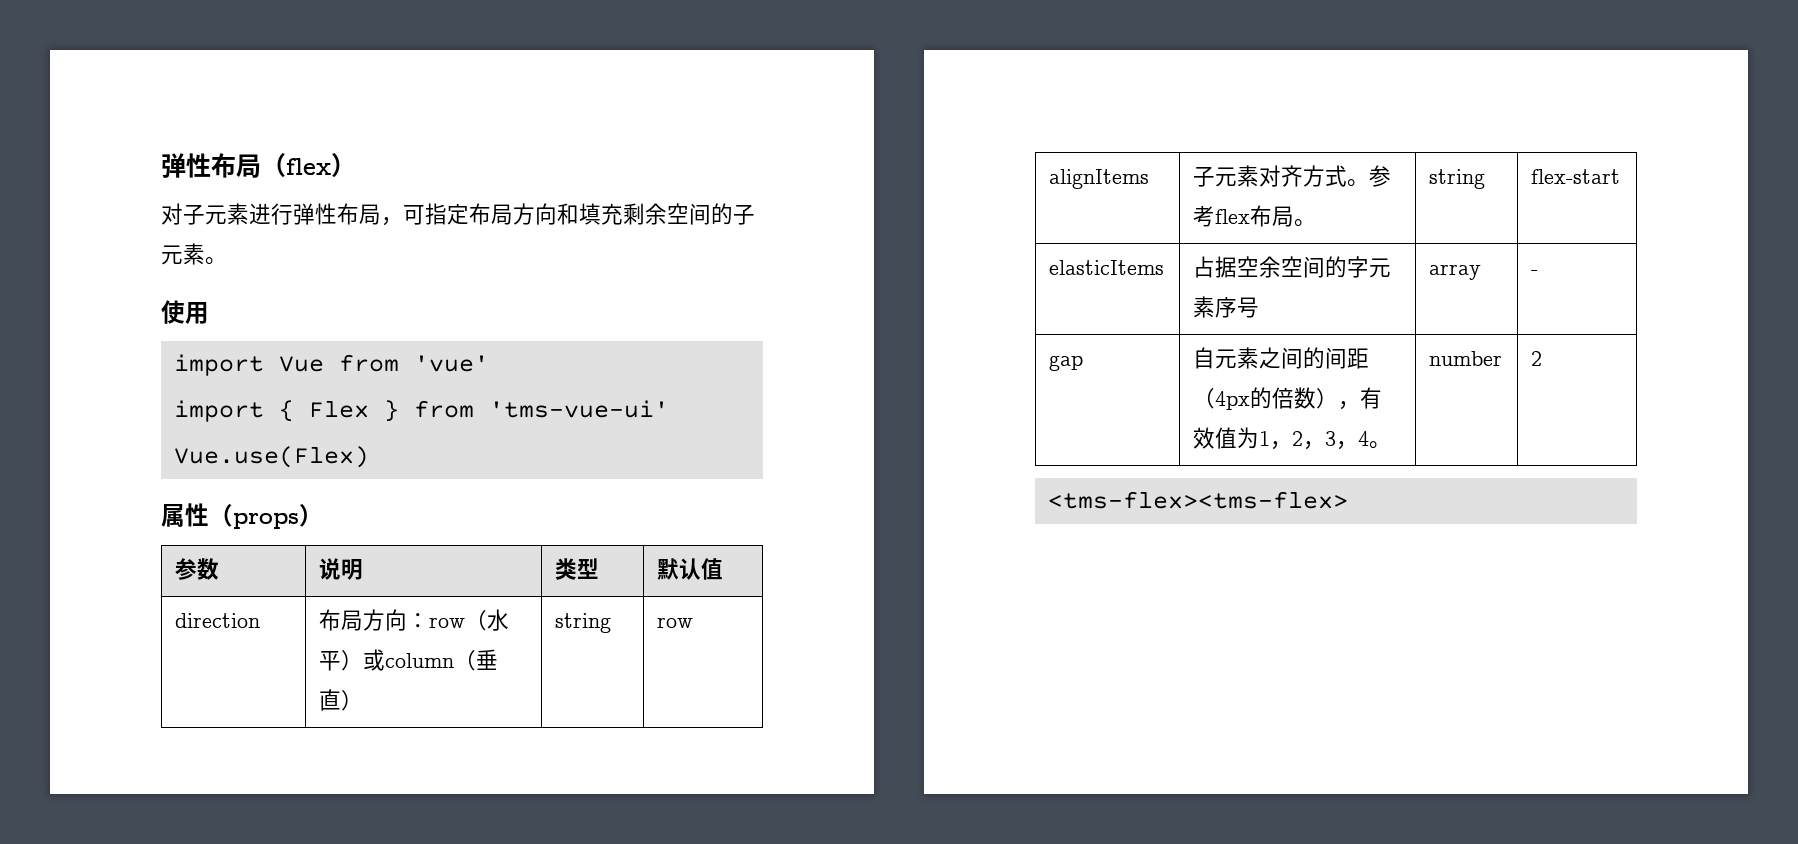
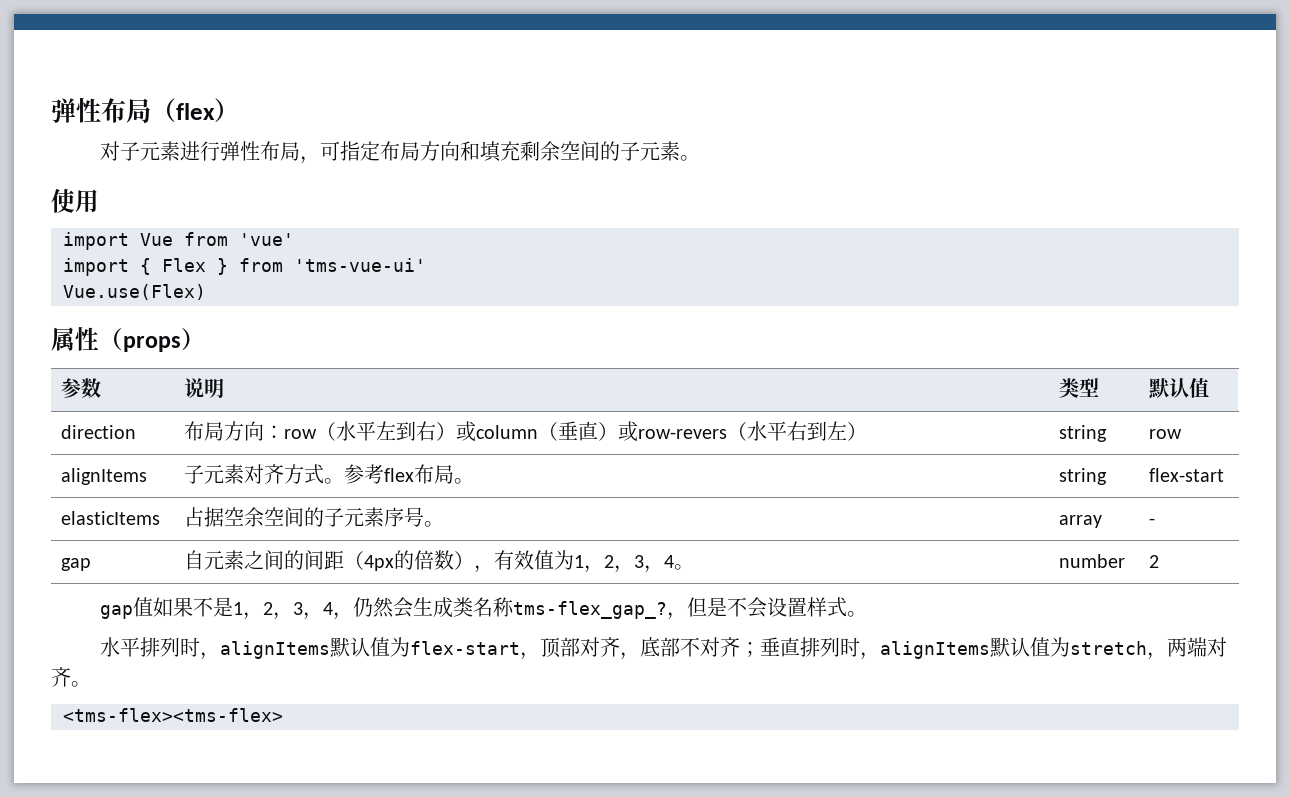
- direction | 布局方向：row（水平）或column（垂直） | string | row
+ direction | 布局方向：row（水平左到右）或column（垂直）或row-revers（水平右到左） | string | row
- elasticItems | 占据空余空间的字元素序号 | array | -
+ elasticItems | 占据空余空间的子元素序号。 | array | -
+ gap值如果不是1，2，3，4，仍然会生成类名称tms-flex_gap_?，但是不会设置样式。
+ 水平排列时，alignItems默认值为flex-start，顶部对齐，底部不对齐；垂直排列时，alignItems默认值为stretch，两端对齐。

